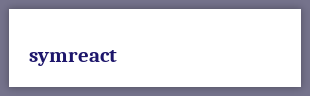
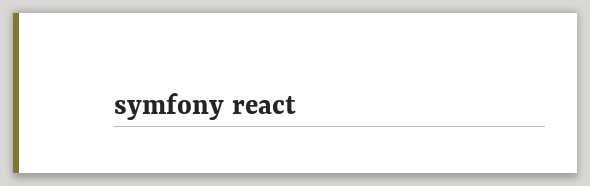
- symreact
+ symfony react

